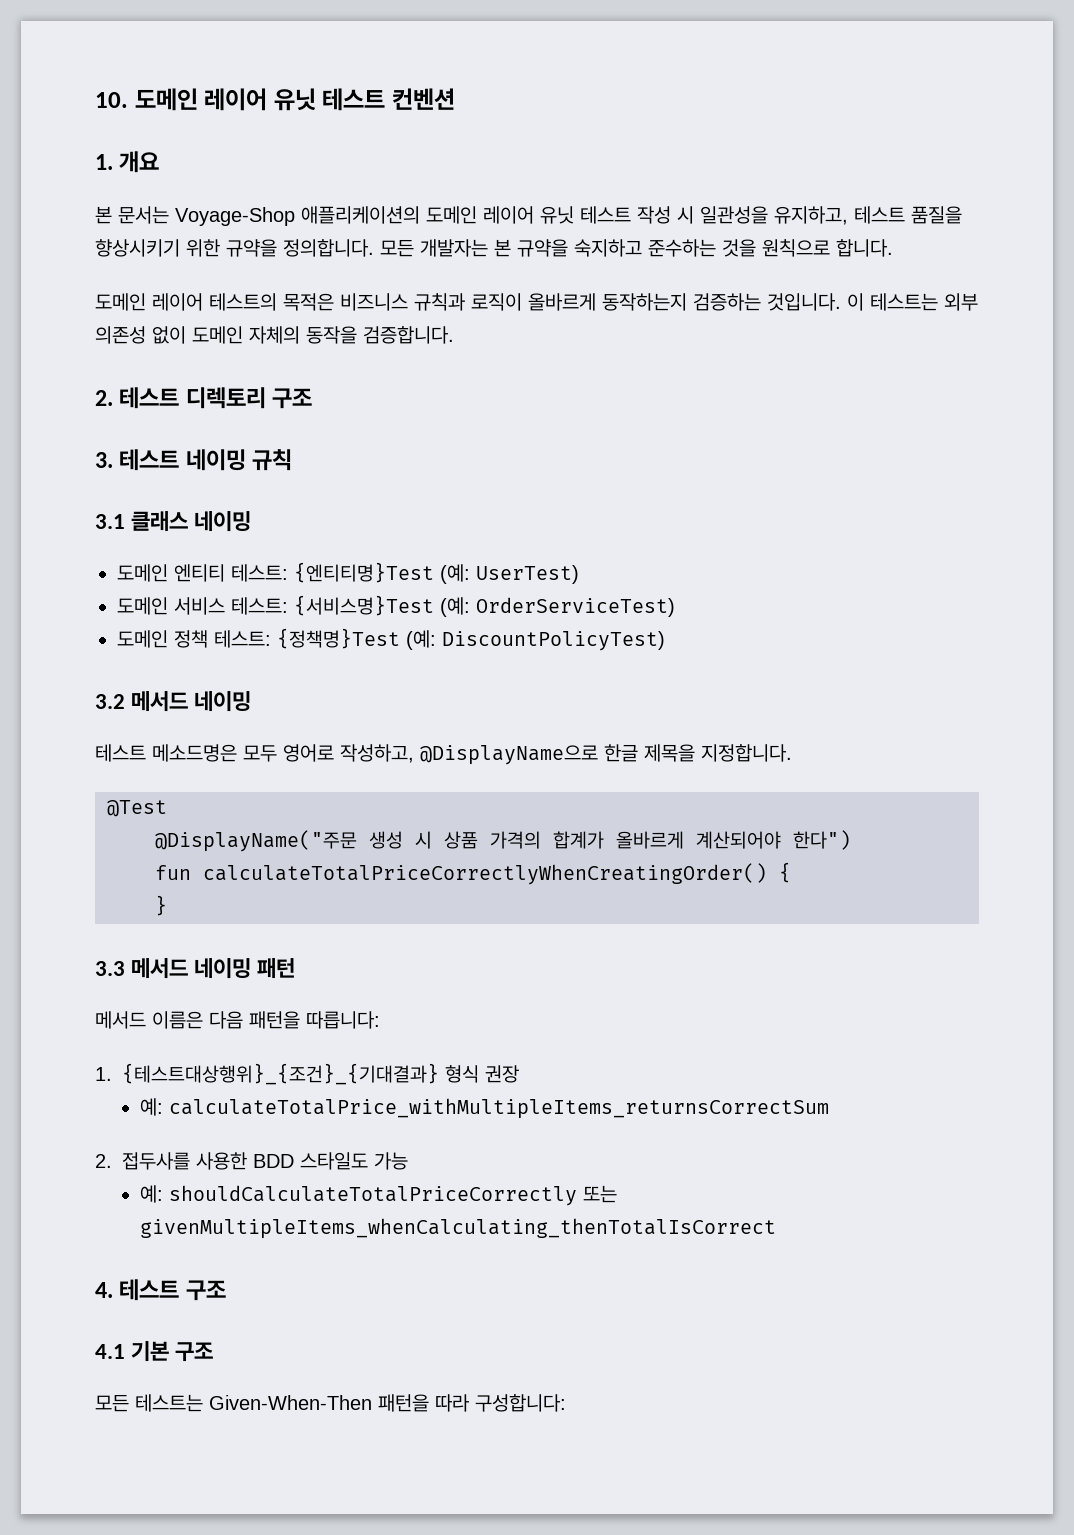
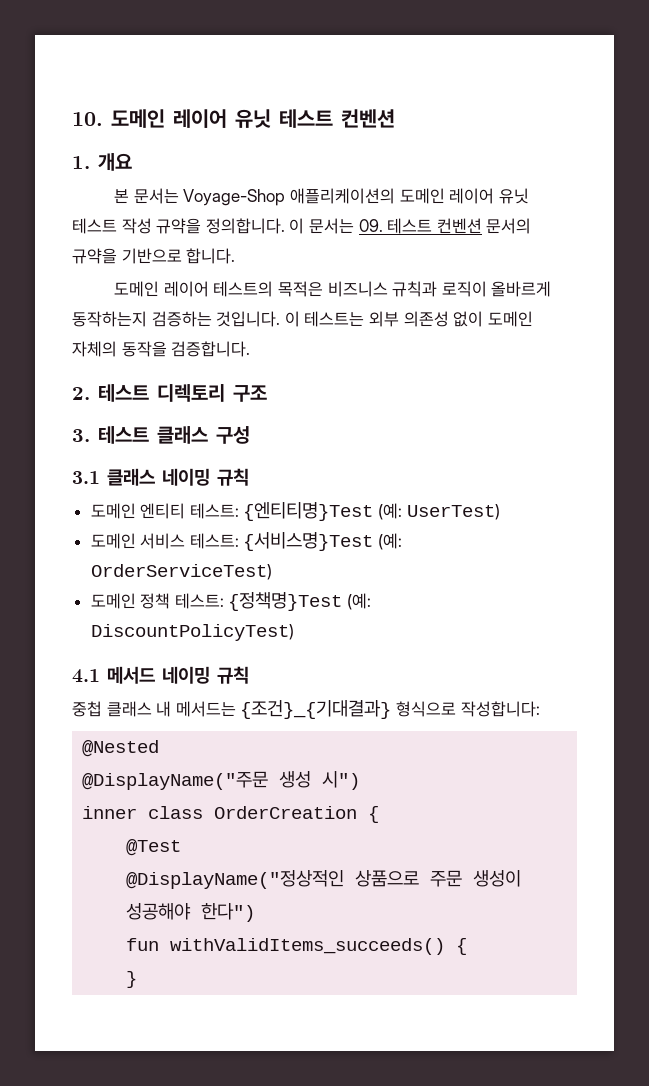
- 본 문서는 Voyage-Shop 애플리케이션의 도메인 레이어 유닛 테스트 작성 시 일관성을 유지하고, 테스트 품질을 향상시키기 위한 규약을 정의합니다. 모든 개발자는 본 규약을 숙지하고 준수하는 것을 원칙으로 합니다.
+ 본 문서는 Voyage-Shop 애플리케이션의 도메인 레이어 유닛 테스트 작성 규약을 정의합니다. 이 문서는 09. 테스트 컨벤션 문서의 규약을 기반으로 합니다.
- 3. 테스트 네이밍 규칙
+ 3. 테스트 클래스 구성
- 3.1 클래스 네이밍
+ 3.1 클래스 네이밍 규칙
- 3.2 메서드 네이밍
- 테스트 메소드명은 모두 영어로 작성하고, @DisplayName으로 한글 제목을 지정합니다.
+ 4.1 메서드 네이밍 규칙
+ 중첩 클래스 내 메서드는 {조건}_{기대결과} 형식으로 작성합니다:
+ @Nested
+ @DisplayName("주문 생성 시")
+ inner class OrderCreation {
  @Test
- @DisplayName("주문 생성 시 상품 가격의 합계가 올바르게 계산되어야 한다")
+ @DisplayName("정상적인 상품으로 주문 생성이 성공해야 한다")
- fun calculateTotalPriceCorrectlyWhenCreatingOrder() {
+ fun withValidItems_succeeds() {
- 3.3 메서드 네이밍 패턴
- 메서드 이름은 다음 패턴을 따릅니다:
- 1. {테스트대상행위}_{조건}_{기대결과} 형식 권장
- 예: calculateTotalPrice_withMultipleItems_returnsCorrectSum
- 2. 접두사를 사용한 BDD 스타일도 가능
- 예: shouldCalculateTotalPriceCorrectly 또는 givenMultipleItems_whenCalculating_thenTotalIsCorrect
- 4. 테스트 구조
- 4.1 기본 구조
- 모든 테스트는 Given-When-Then 패턴을 따라 구성합니다:

